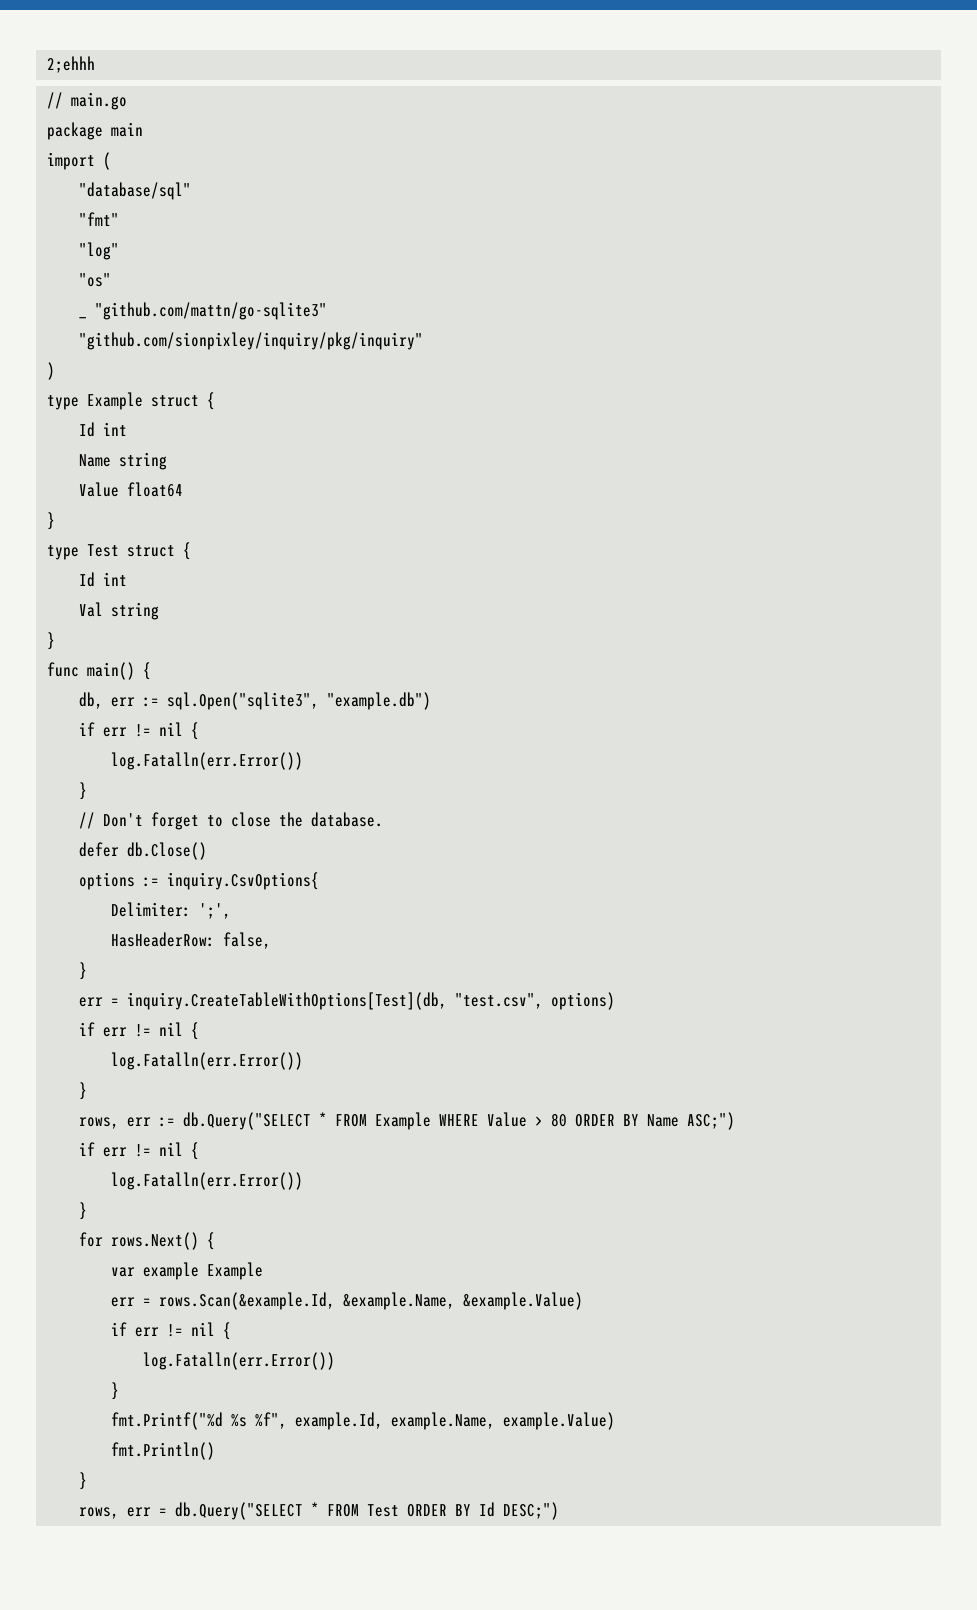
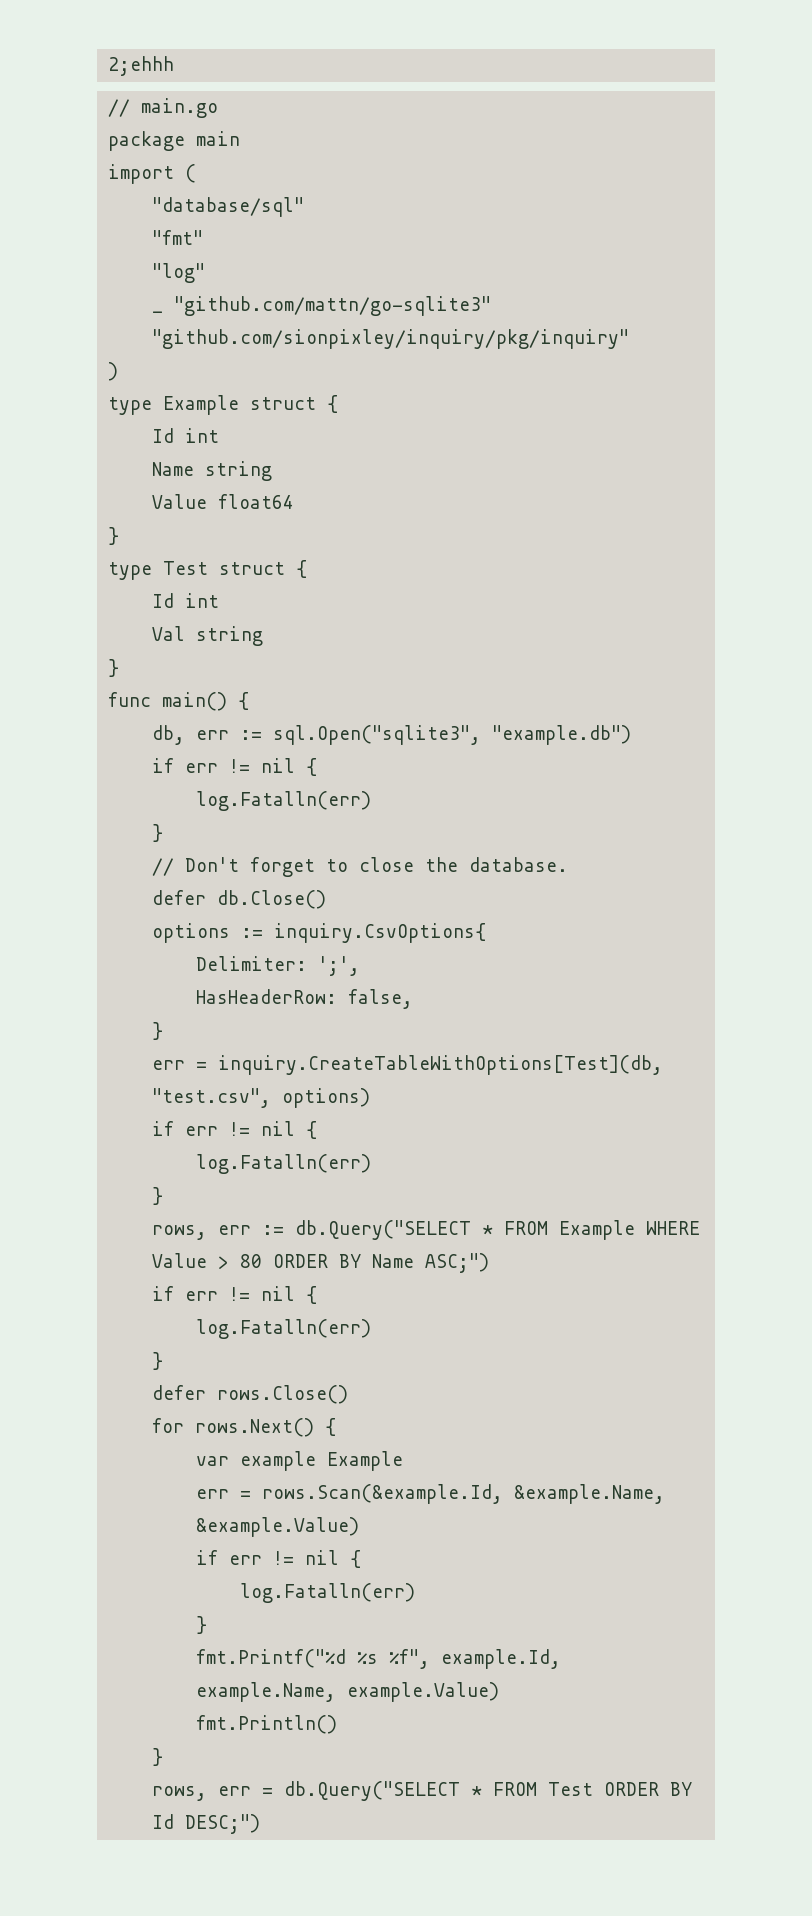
- "os"
  db, err := sql.Open("sqlite3", "example.db")
  if err != nil {
- log.Fatalln(err.Error())
+ log.Fatalln(err)
  err = inquiry.CreateTableWithOptions[Test](db, "test.csv", options)
  if err != nil {
- log.Fatalln(err.Error())
+ log.Fatalln(err)
  rows, err := db.Query("SELECT * FROM Example WHERE Value > 80 ORDER BY Name ASC;")
  if err != nil {
- log.Fatalln(err.Error())
+ log.Fatalln(err)
  }
+ defer rows.Close()
  err = rows.Scan(&example.Id, &example.Name, &example.Value)
  if err != nil {
- log.Fatalln(err.Error())
+ log.Fatalln(err)

